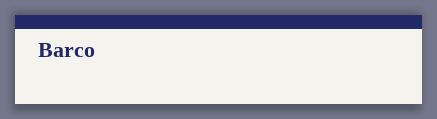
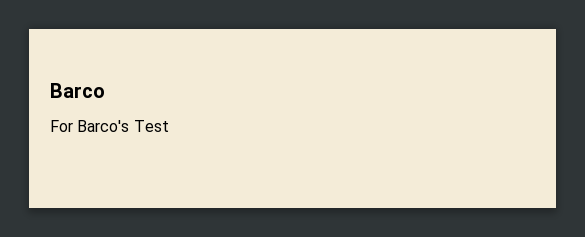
+ For Barco's Test

